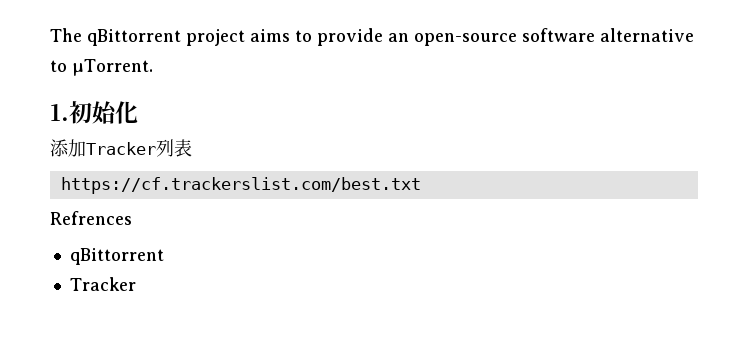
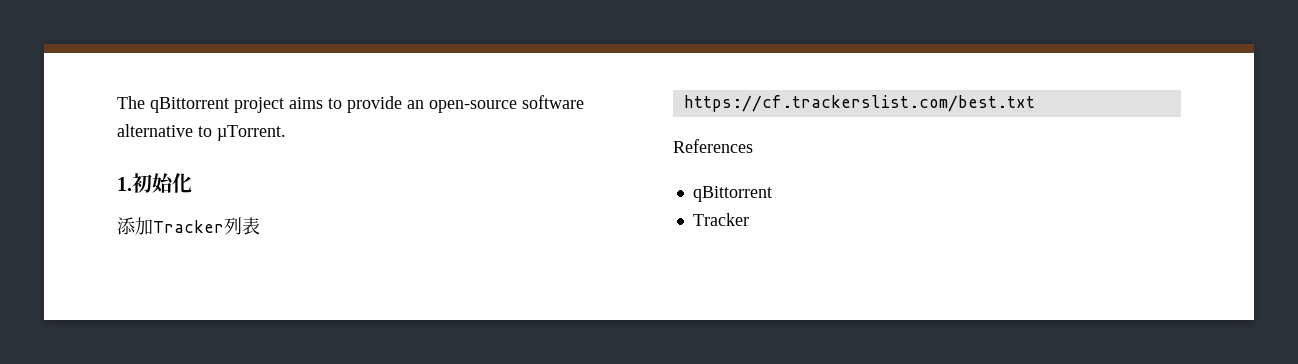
- Refrences
+ References

